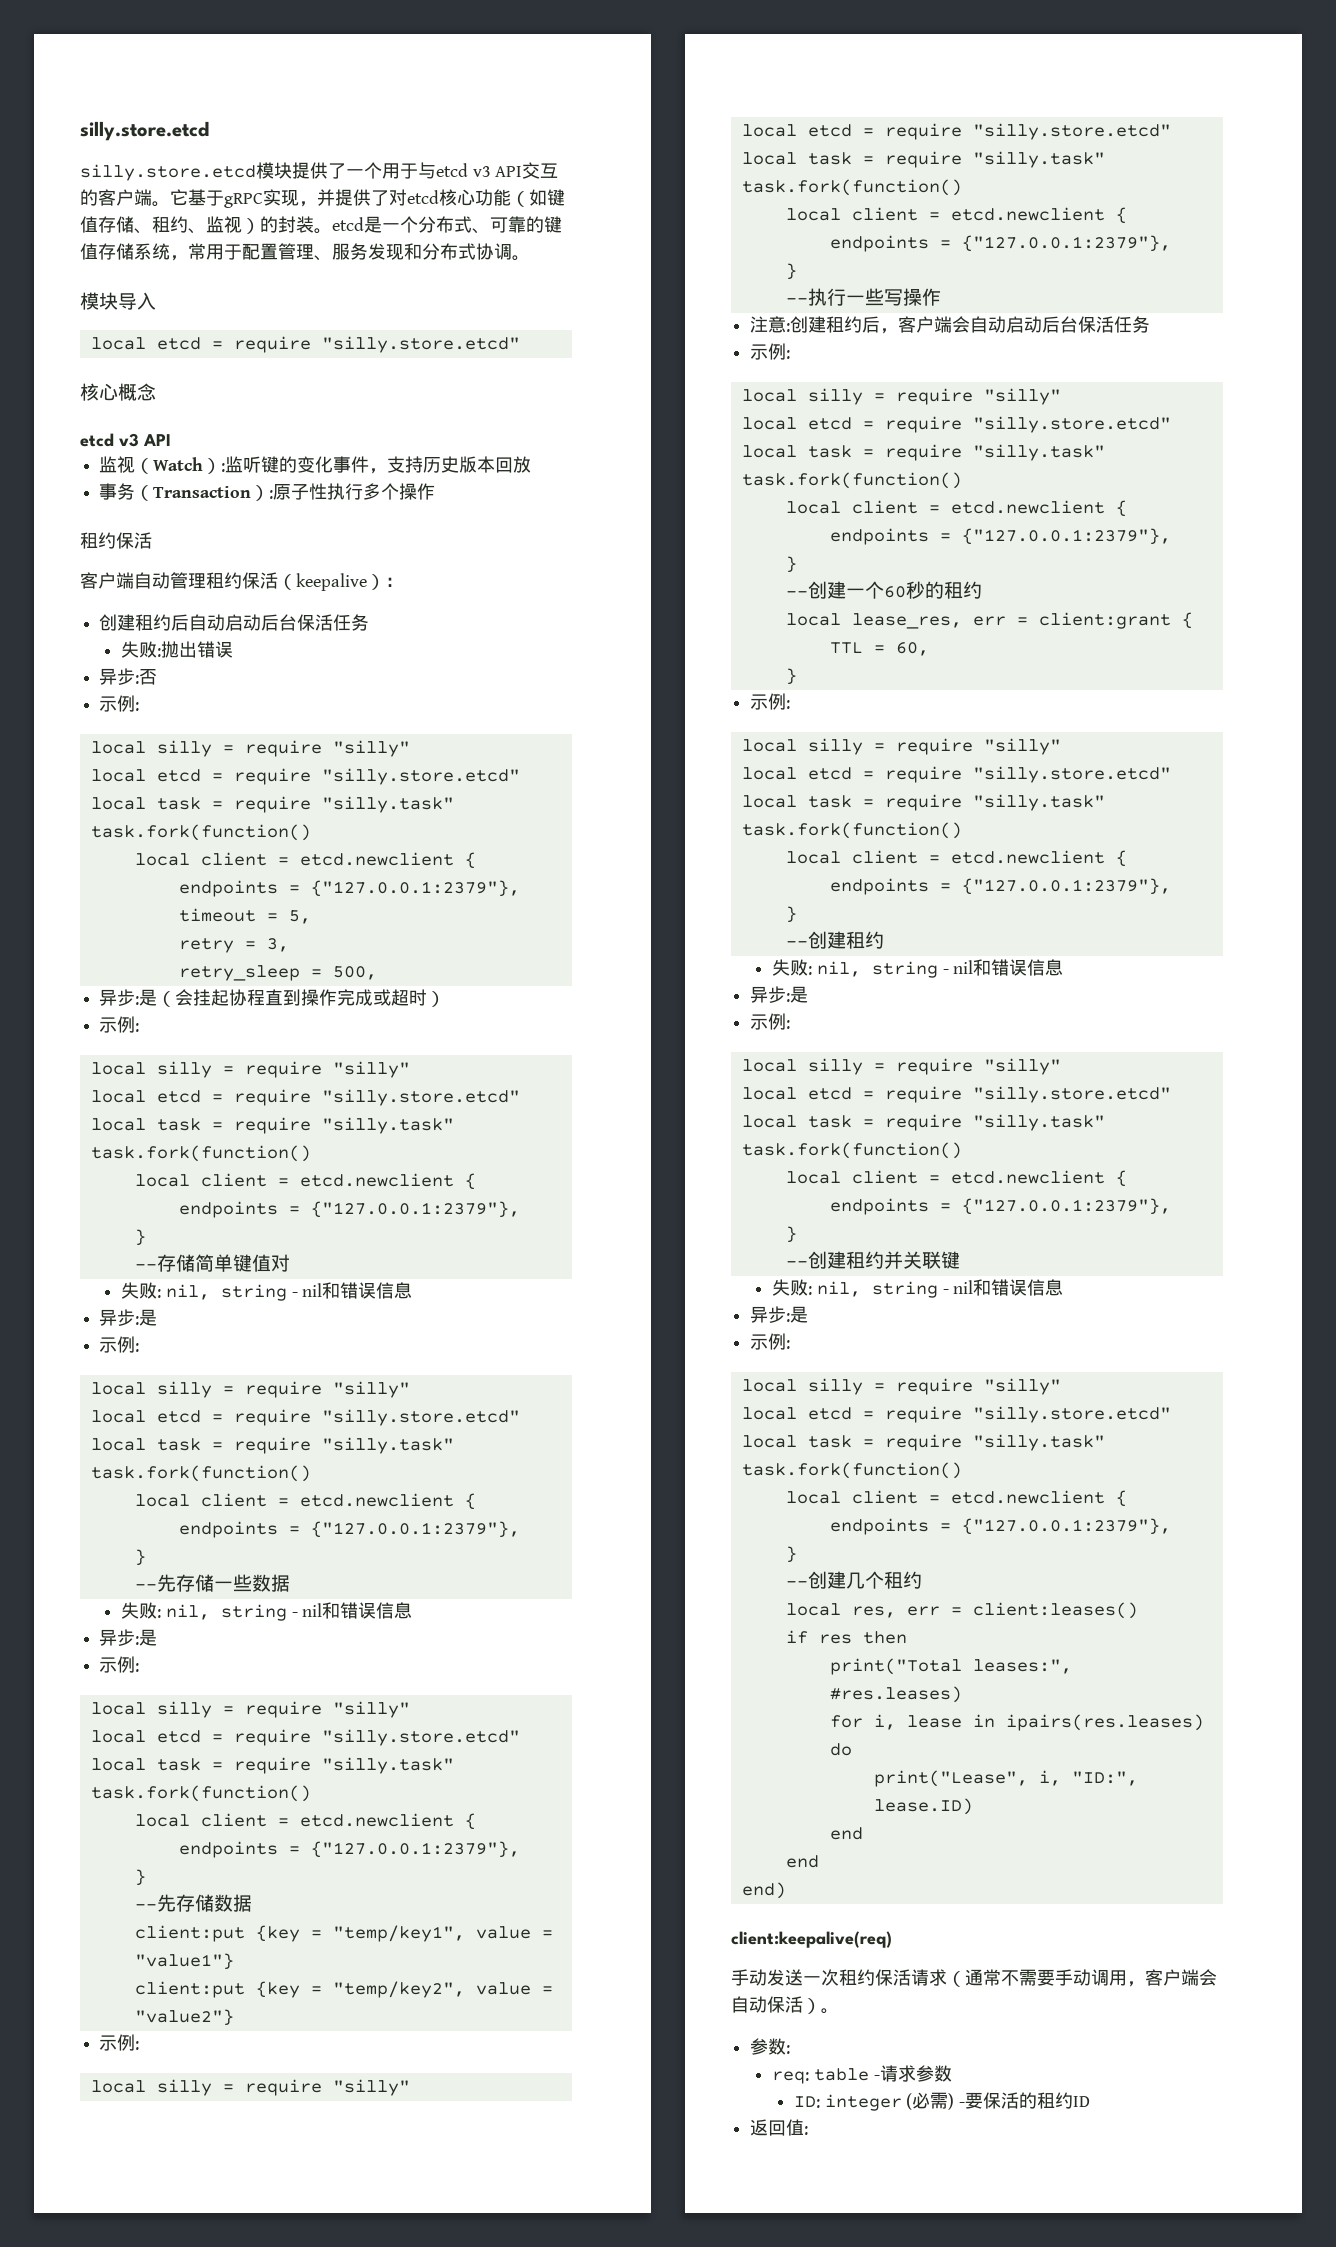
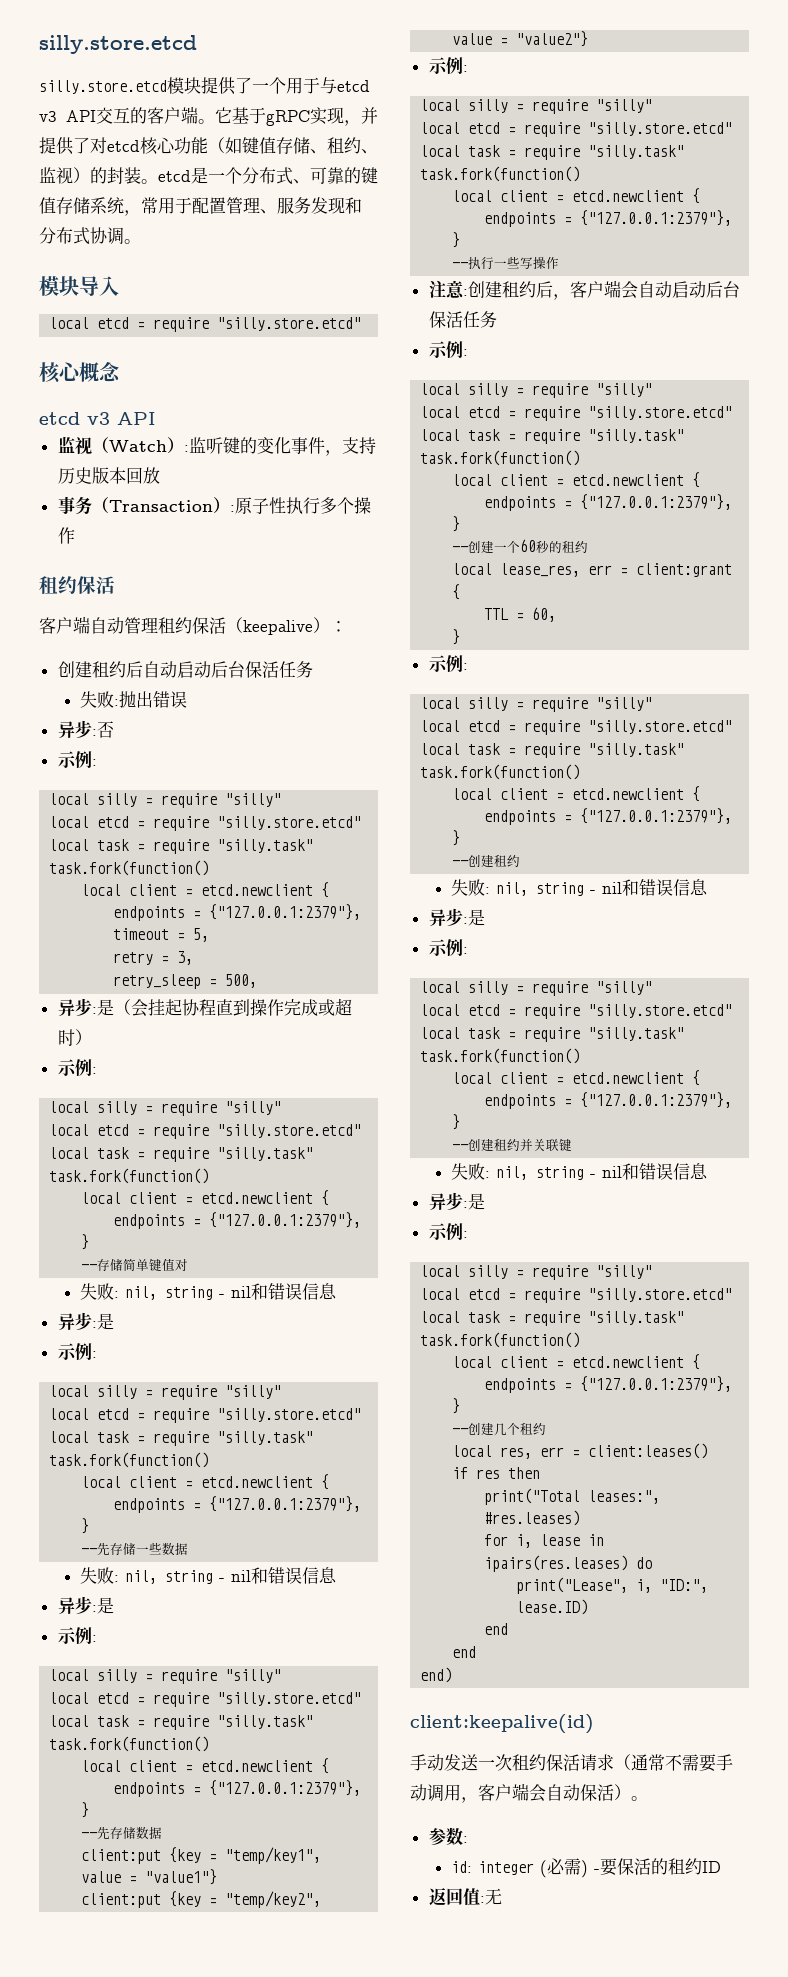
- client:keepalive(req)
+ client:keepalive(id)
- req: table -请求参数
- ID: integer (必需) -要保活的租约ID
+ id: integer (必需) -要保活的租约ID
- 返回值:
+ 返回值:无

